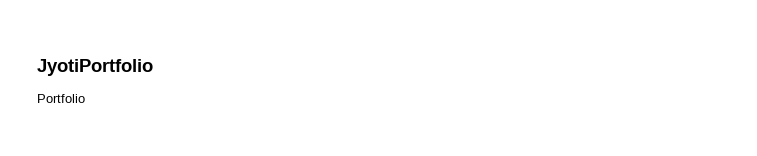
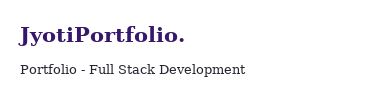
- JyotiPortfolio
+ JyotiPortfolio.
- Portfolio
+ Portfolio - Full Stack Development

